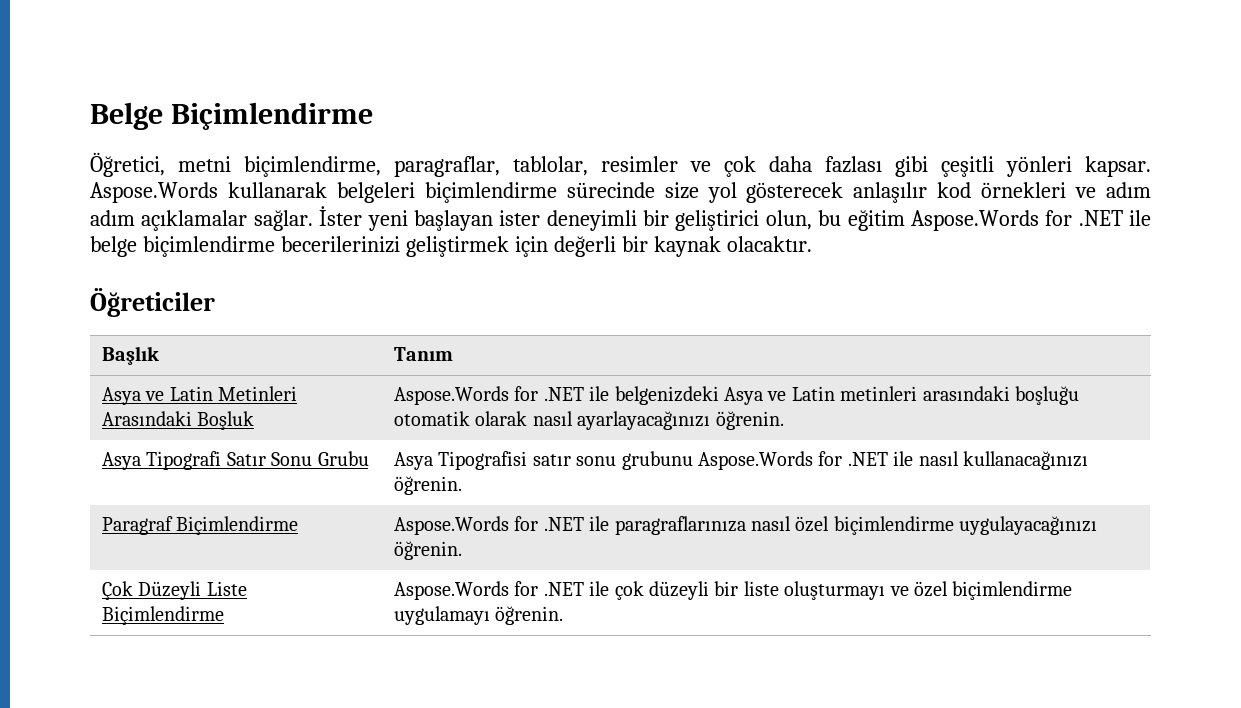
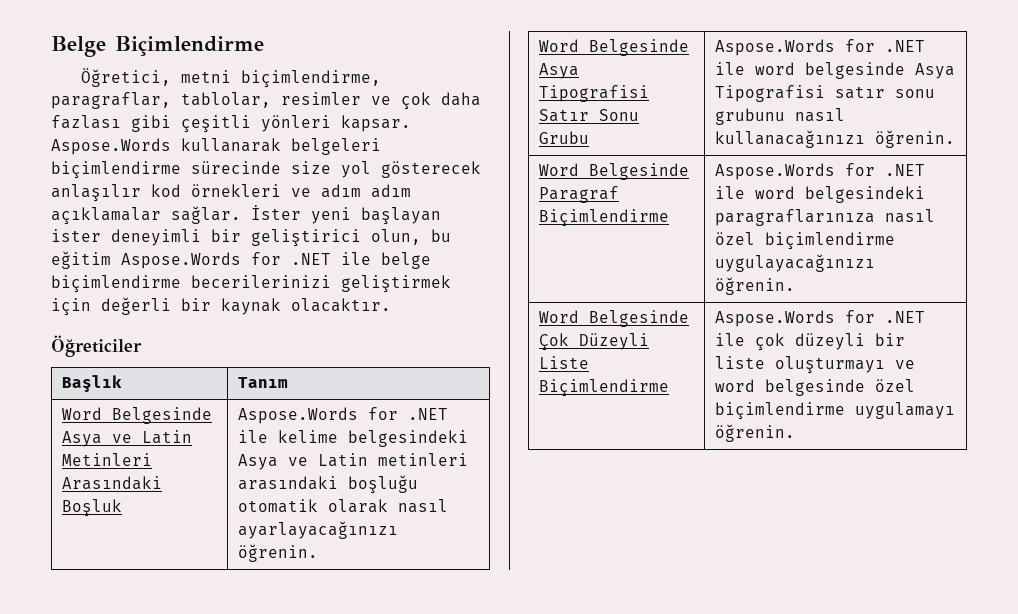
- Asya ve Latin Metinleri Arasındaki Boşluk | Aspose.Words for .NET ile belgenizdeki Asya ve Latin metinleri arasındaki boşluğu otomatik olarak nasıl ayarlayacağınızı öğrenin.
+ Word Belgesinde Asya ve Latin Metinleri Arasındaki Boşluk | Aspose.Words for .NET ile kelime belgesindeki Asya ve Latin metinleri arasındaki boşluğu otomatik olarak nasıl ayarlayacağınızı öğrenin.
- Asya Tipografi Satır Sonu Grubu | Asya Tipografisi satır sonu grubunu Aspose.Words for .NET ile nasıl kullanacağınızı öğrenin.
+ Word Belgesinde Asya Tipografisi Satır Sonu Grubu | Aspose.Words for .NET ile word belgesinde Asya Tipografisi satır sonu grubunu nasıl kullanacağınızı öğrenin.
- Paragraf Biçimlendirme | Aspose.Words for .NET ile paragraflarınıza nasıl özel biçimlendirme uygulayacağınızı öğrenin.
+ Word Belgesinde Paragraf Biçimlendirme | Aspose.Words for .NET ile word belgesindeki paragraflarınıza nasıl özel biçimlendirme uygulayacağınızı öğrenin.
- Çok Düzeyli Liste Biçimlendirme | Aspose.Words for .NET ile çok düzeyli bir liste oluşturmayı ve özel biçimlendirme uygulamayı öğrenin.
+ Word Belgesinde Çok Düzeyli Liste Biçimlendirme | Aspose.Words for .NET ile çok düzeyli bir liste oluşturmayı ve word belgesinde özel biçimlendirme uygulamayı öğrenin.

